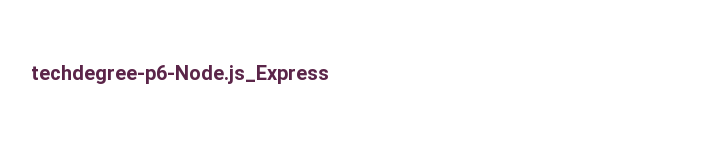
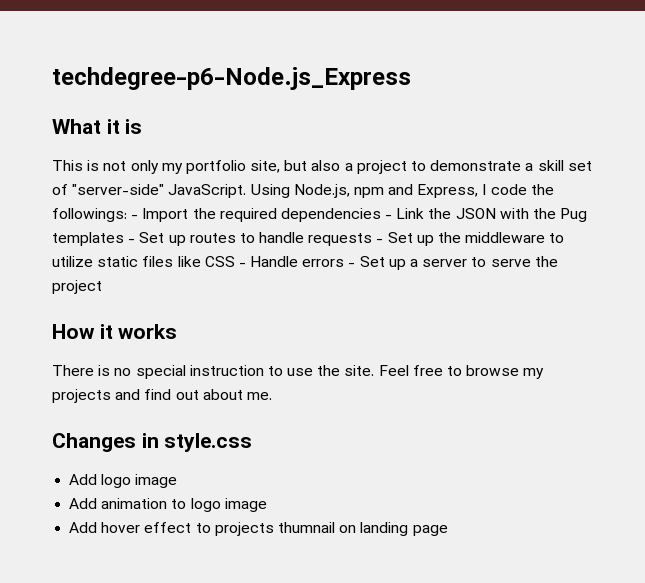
+ What it is
+ This is not only my portfolio site, but also a project to demonstrate a skill set of "server-side" JavaScript. Using Node.js, npm and Express, I code the followings: - Import the required dependencies - Link the JSON with the Pug templates - Set up routes to handle requests - Set up the middleware to utilize static files like CSS - Handle errors - Set up a server to serve the project
+ How it works
+ There is no special instruction to use the site. Feel free to browse my projects and find out about me.
+ Changes in style.css
+ Add logo image
+ Add animation to logo image
+ Add hover effect to projects thumnail on landing page

